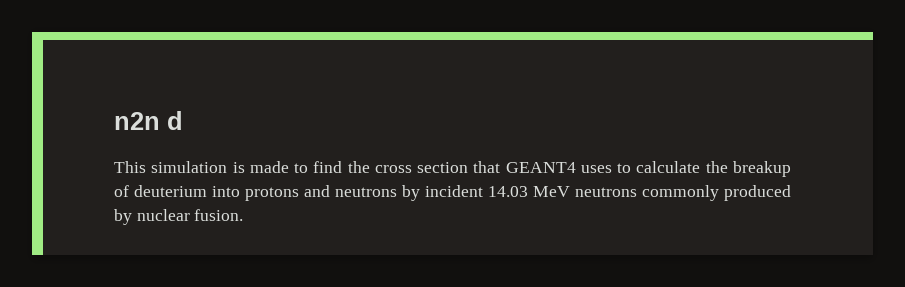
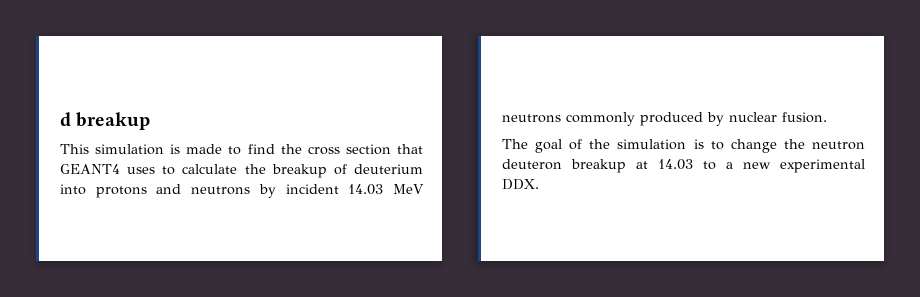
- n2n d
+ d breakup
+ The goal of the simulation is to change the neutron deuteron breakup at 14.03 to a new experimental DDX.

